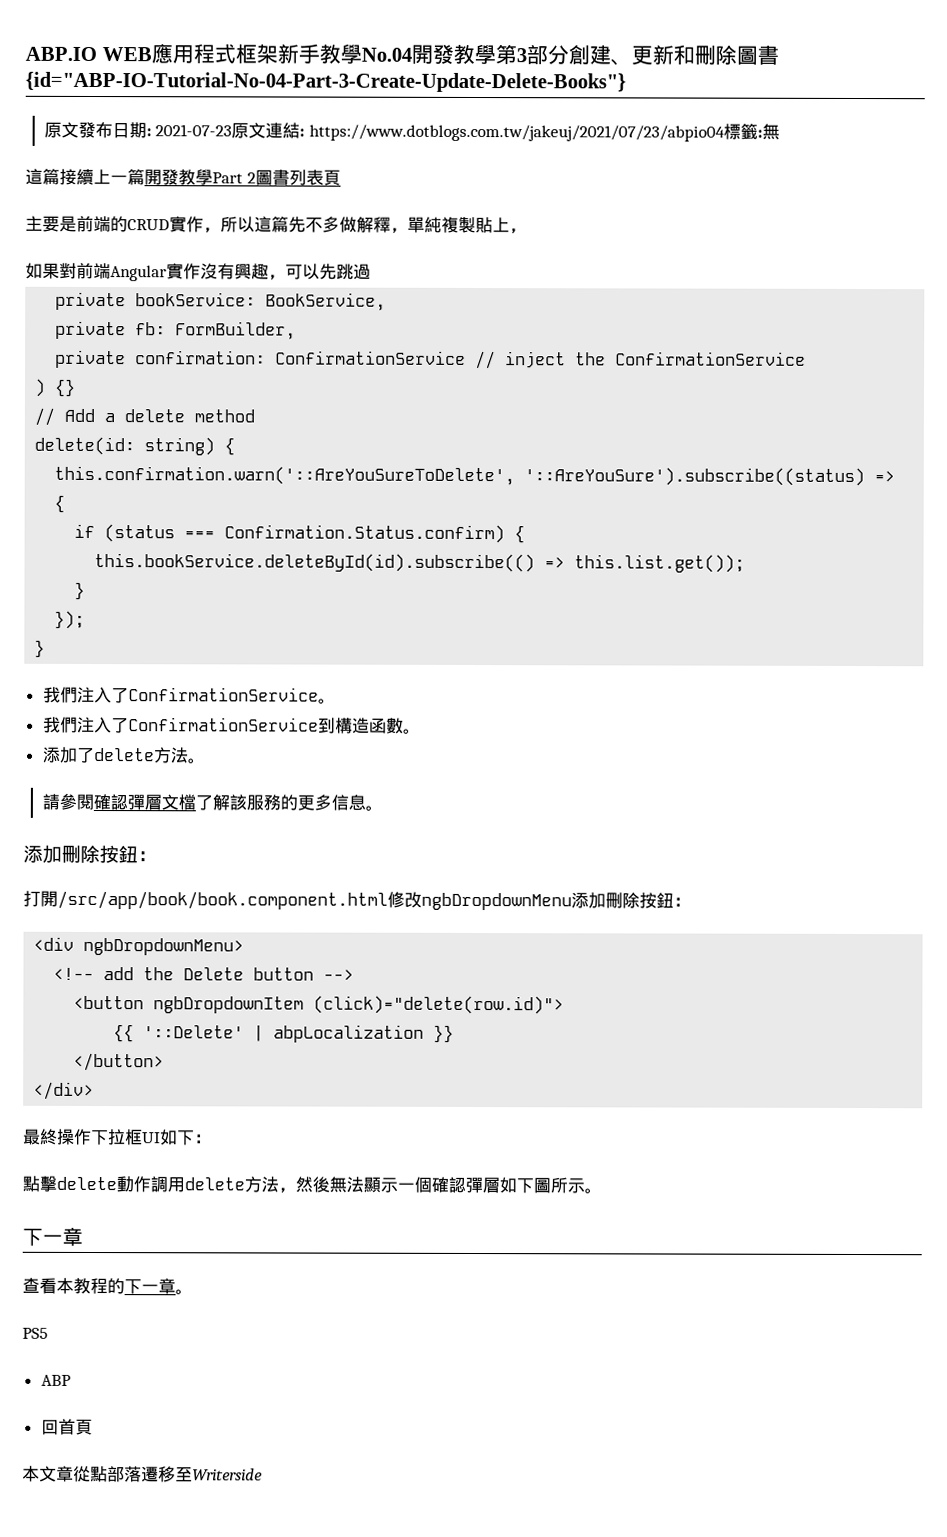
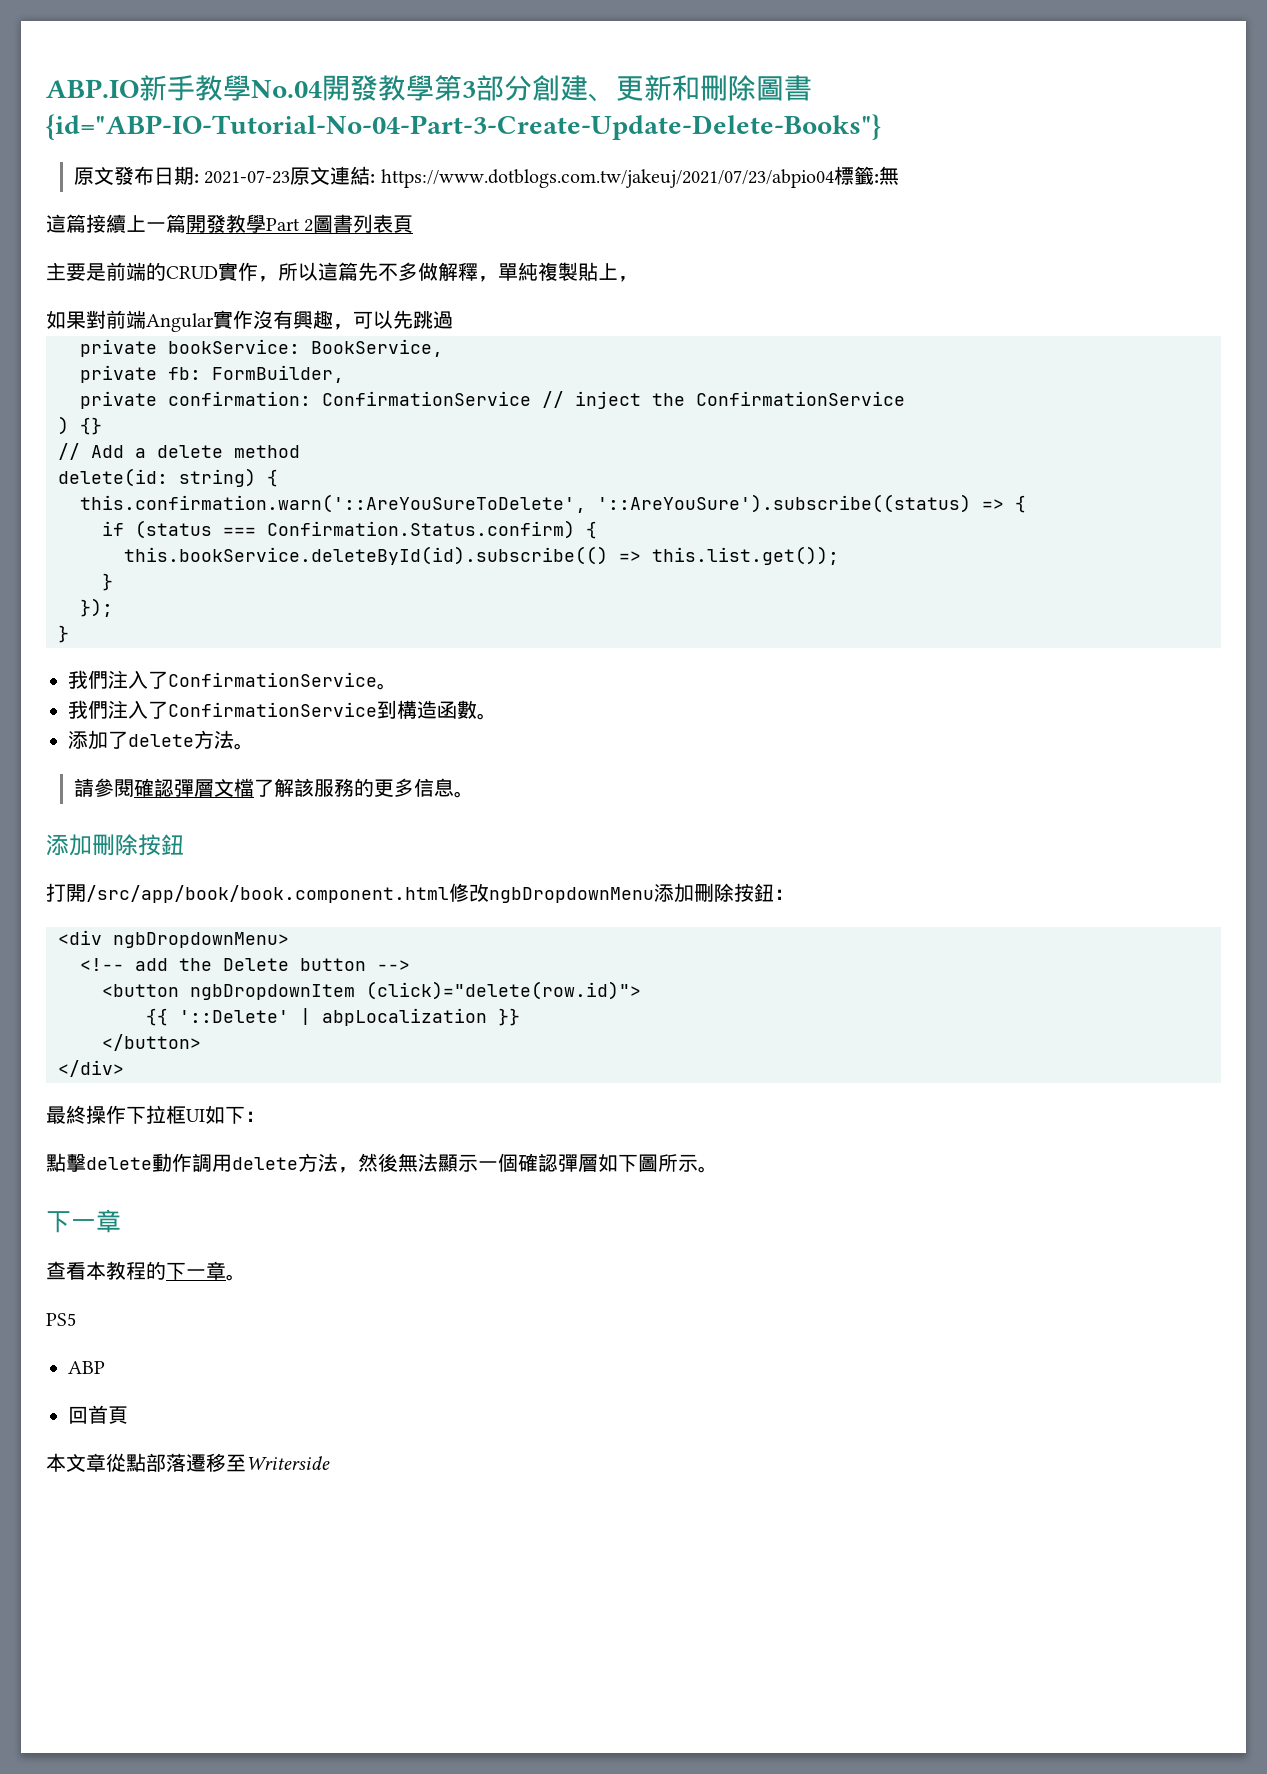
- ABP.IO WEB應用程式框架新手教學No.04開發教學第3部分創建、更新和刪除圖書{id="ABP-IO-Tutorial-No-04-Part-3-Create-Update-Delete-Books"}
+ ABP.IO新手教學No.04開發教學第3部分創建、更新和刪除圖書{id="ABP-IO-Tutorial-No-04-Part-3-Create-Update-Delete-Books"}
  請參閱確認彈層文檔了解該服務的更多信息。
- 添加刪除按鈕：
+ 添加刪除按鈕

